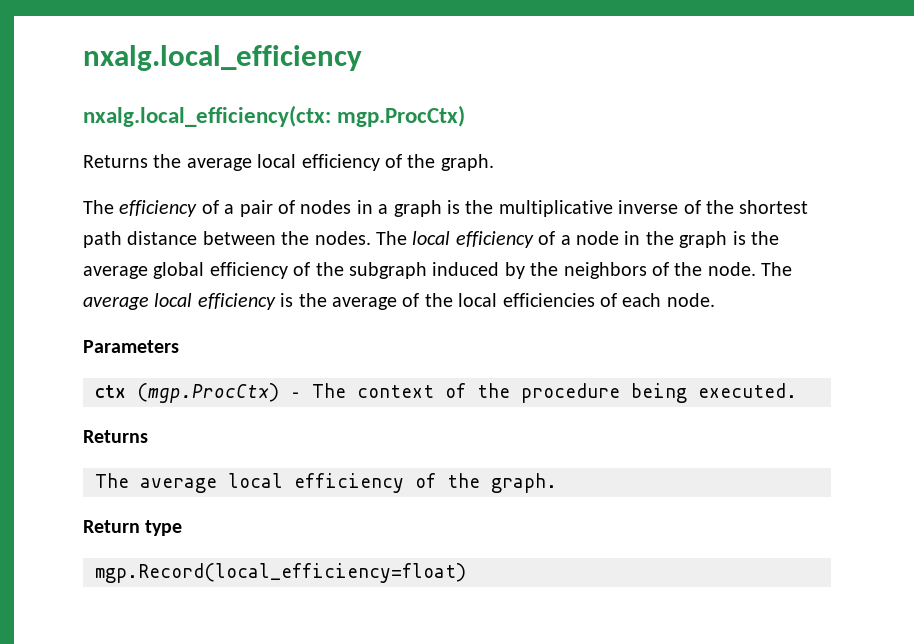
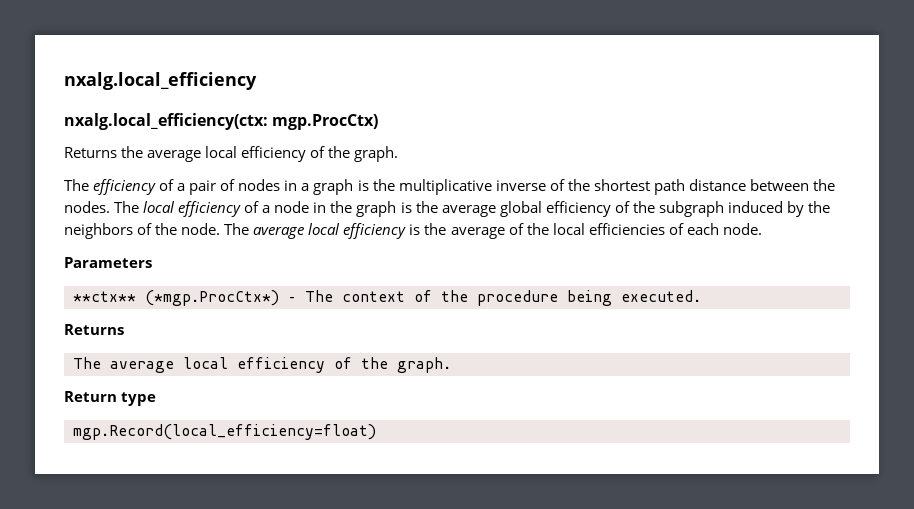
- ctx (mgp.ProcCtx) – The context of the procedure being executed.
+ **ctx** (*mgp.ProcCtx*) – The context of the procedure being executed.

